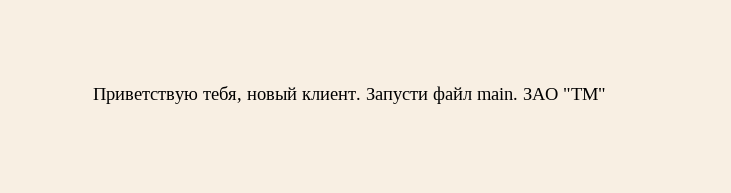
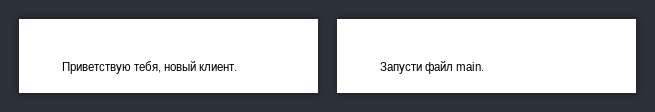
- ЗАО "ТМ"

